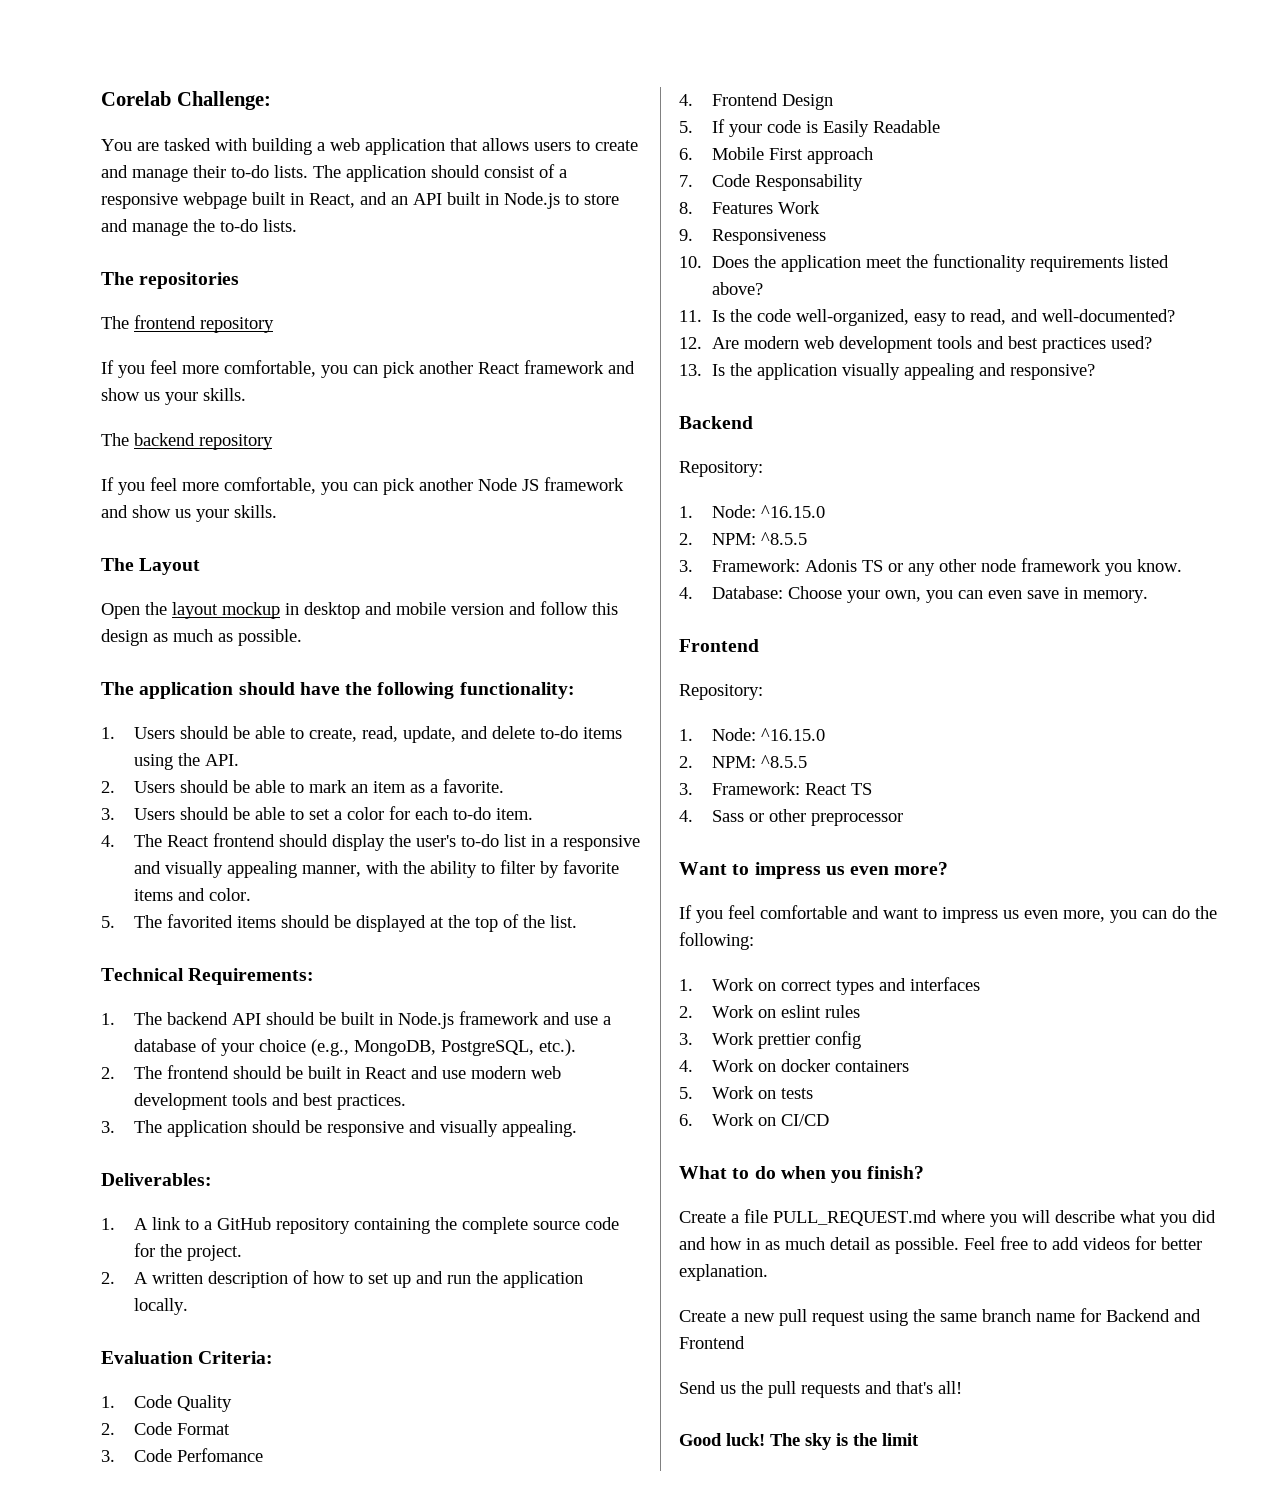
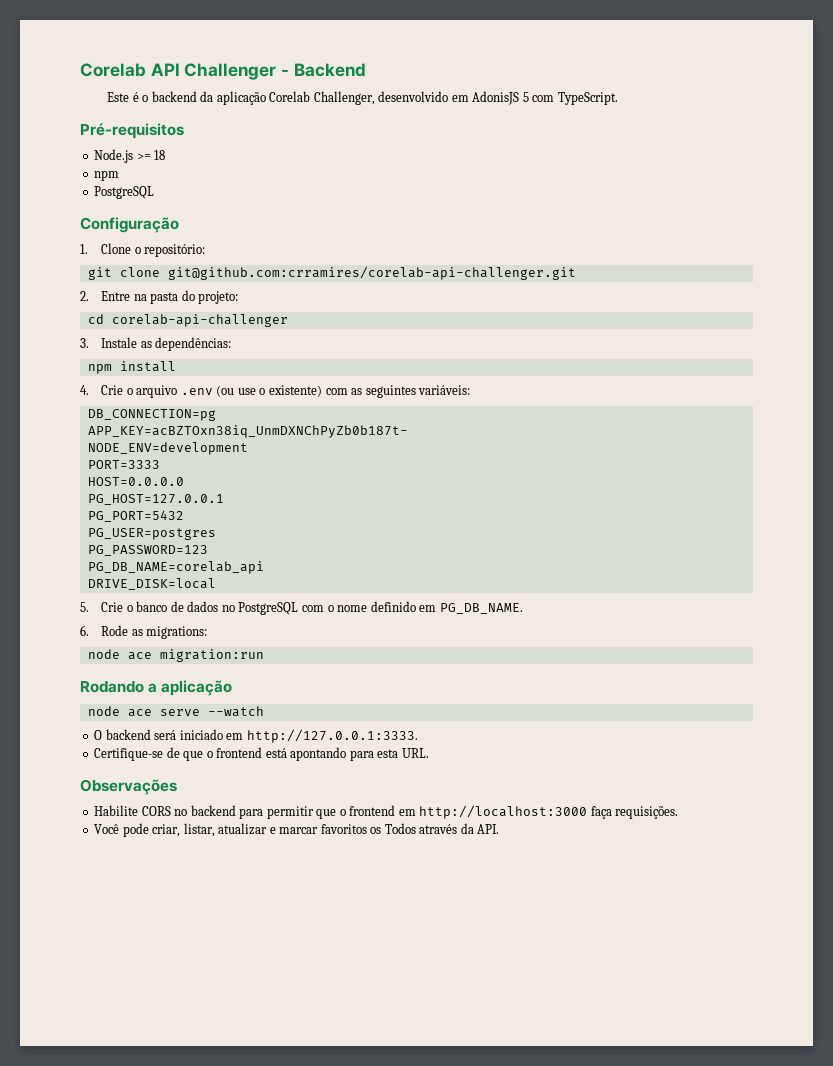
- Corelab Challenge:
- You are tasked with building a web application that allows users to create and manage their to-do lists. The application should consist of a responsive webpage built in React, and an API built in Node.js to store and manage the to-do lists.
- The repositories
- The frontend repository
- If you feel more comfortable, you can pick another React framework and show us your skills.
- The backend repository
- If you feel more comfortable, you can pick another Node JS framework and show us your skills.
- The Layout
- Open the layout mockup in desktop and mobile version and follow this design as much as possible.
- The application should have the following functionality:
- 1. Users should be able to create, read, update, and delete to-do items using the API.
- 2. Users should be able to mark an item as a favorite.
- 3. Users should be able to set a color for each to-do item.
- 4. The React frontend should display the user's to-do list in a responsive and visually appealing manner, with the ability to filter by favorite items and color.
- 5. The favorited items should be displayed at the top of the list.
- Technical Requirements:
- 1. The backend API should be built in Node.js framework and use a database of your choice (e.g., MongoDB, PostgreSQL, etc.).
- 2. The frontend should be built in React and use modern web development tools and best practices.
- 3. The application should be responsive and visually appealing.
- Deliverables:
- 1. A link to a GitHub repository containing the complete source code for the project.
- 2. A written description of how to set up and run the application locally.
- Evaluation Criteria:
- 1. Code Quality
- 2. Code Format
- 3. Code Perfomance
- 4. Frontend Design
- 5. If your code is Easily Readable
- 6. Mobile First approach
- 7. Code Responsability
- 8. Features Work
- 9. Responsiveness
- 10. Does the application meet the functionality requirements listed above?
- 11. Is the code well-organized, easy to read, and well-documented?
- 12. Are modern web development tools and best practices used?
- 13. Is the application visually appealing and responsive?
- Backend
- Repository:
- 1. Node: ^16.15.0
- 2. NPM: ^8.5.5
- 3. Framework: Adonis TS or any other node framework you know.
- 4. Database: Choose your own, you can even save in memory.
- Frontend
- Repository:
- 1. Node: ^16.15.0
- 2. NPM: ^8.5.5
- 3. Framework: React TS
- 4. Sass or other preprocessor
- Want to impress us even more?
- If you feel comfortable and want to impress us even more, you can do the following:
- 1. Work on correct types and interfaces
- 2. Work on eslint rules
- 3. Work prettier config
- 4. Work on docker containers
- 5. Work on tests
- 6. Work on CI/CD
- What to do when you finish?
- Create a file PULL_REQUEST.md where you will describe what you did and how in as much detail as possible. Feel free to add videos for better explanation.
- Create a new pull request using the same branch name for Backend and Frontend
- Send us the pull requests and that's all!
- Good luck! The sky is the limit
+ Corelab API Challenger - Backend
+ Este é o backend da aplicação Corelab Challenger, desenvolvido em AdonisJS 5 com TypeScript.
+ Pré-requisitos
+ Node.js >= 18
+ npm
+ PostgreSQL
+ Configuração
+ 1. Clone o repositório:
+ git clone git@github.com:crramires/corelab-api-challenger.git
+ 2. Entre na pasta do projeto:
+ cd corelab-api-challenger
+ 3. Instale as dependências:
+ npm install
+ 4. Crie o arquivo .env (ou use o existente) com as seguintes variáveis:
+ DB_CONNECTION=pg
+ APP_KEY=acBZTOxn38iq_UnmDXNChPyZb0b187t-
+ NODE_ENV=development
+ PORT=3333
+ HOST=0.0.0.0
+ PG_HOST=127.0.0.1
+ PG_PORT=5432
+ PG_USER=postgres
+ PG_PASSWORD=123
+ PG_DB_NAME=corelab_api
+ DRIVE_DISK=local
+ 5. Crie o banco de dados no PostgreSQL com o nome definido em PG_DB_NAME.
+ 6. Rode as migrations:
+ node ace migration:run
+ Rodando a aplicação
+ node ace serve --watch
+ O backend será iniciado em http://127.0.0.1:3333.
+ Certifique-se de que o frontend está apontando para esta URL.
+ Observações
+ Habilite CORS no backend para permitir que o frontend em http://localhost:3000 faça requisições.
+ Você pode criar, listar, atualizar e marcar favoritos os Todos através da API.

